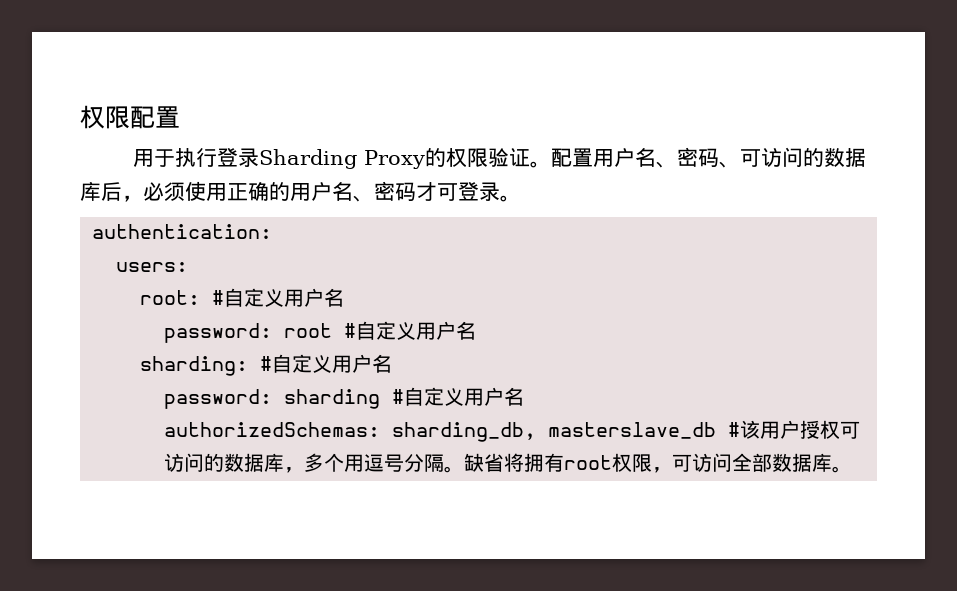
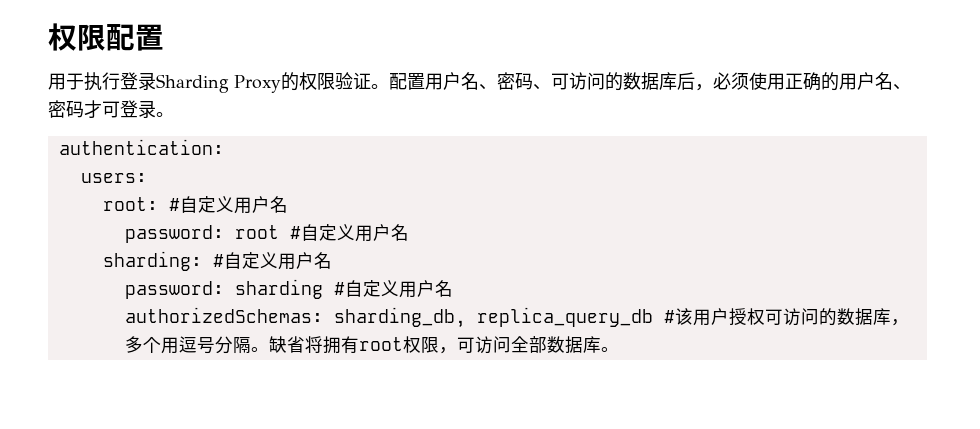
- authorizedSchemas: sharding_db, masterslave_db #该用户授权可访问的数据库，多个用逗号分隔。
+ authorizedSchemas: sharding_db, replica_query_db #该用户授权可访问的数据库，多个用逗号分隔。

